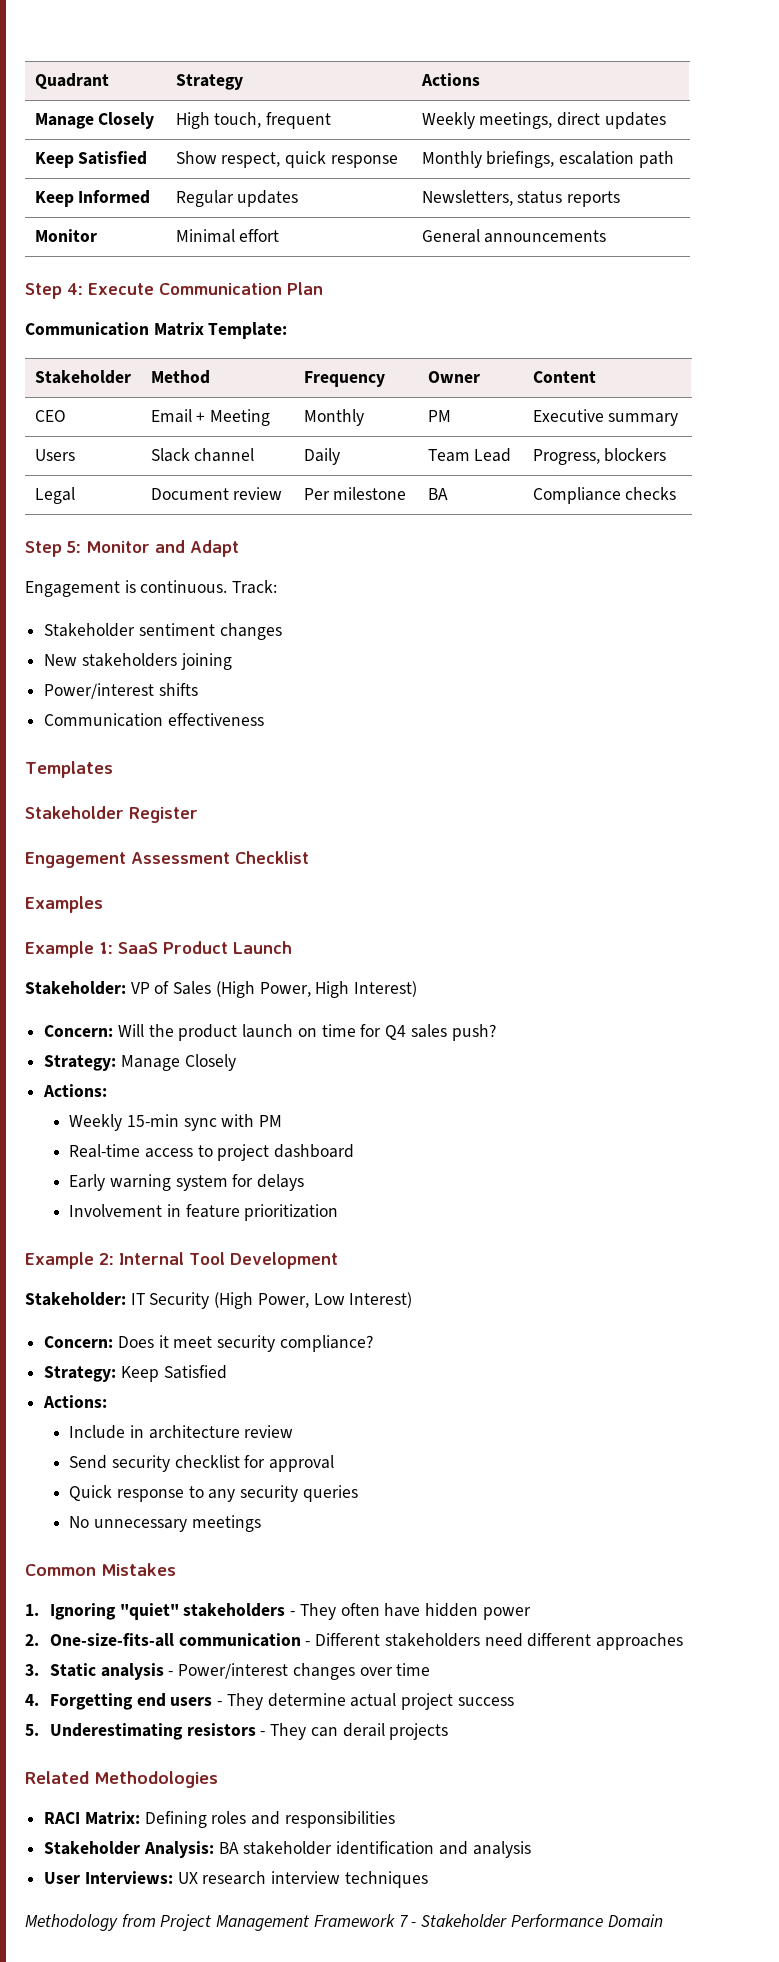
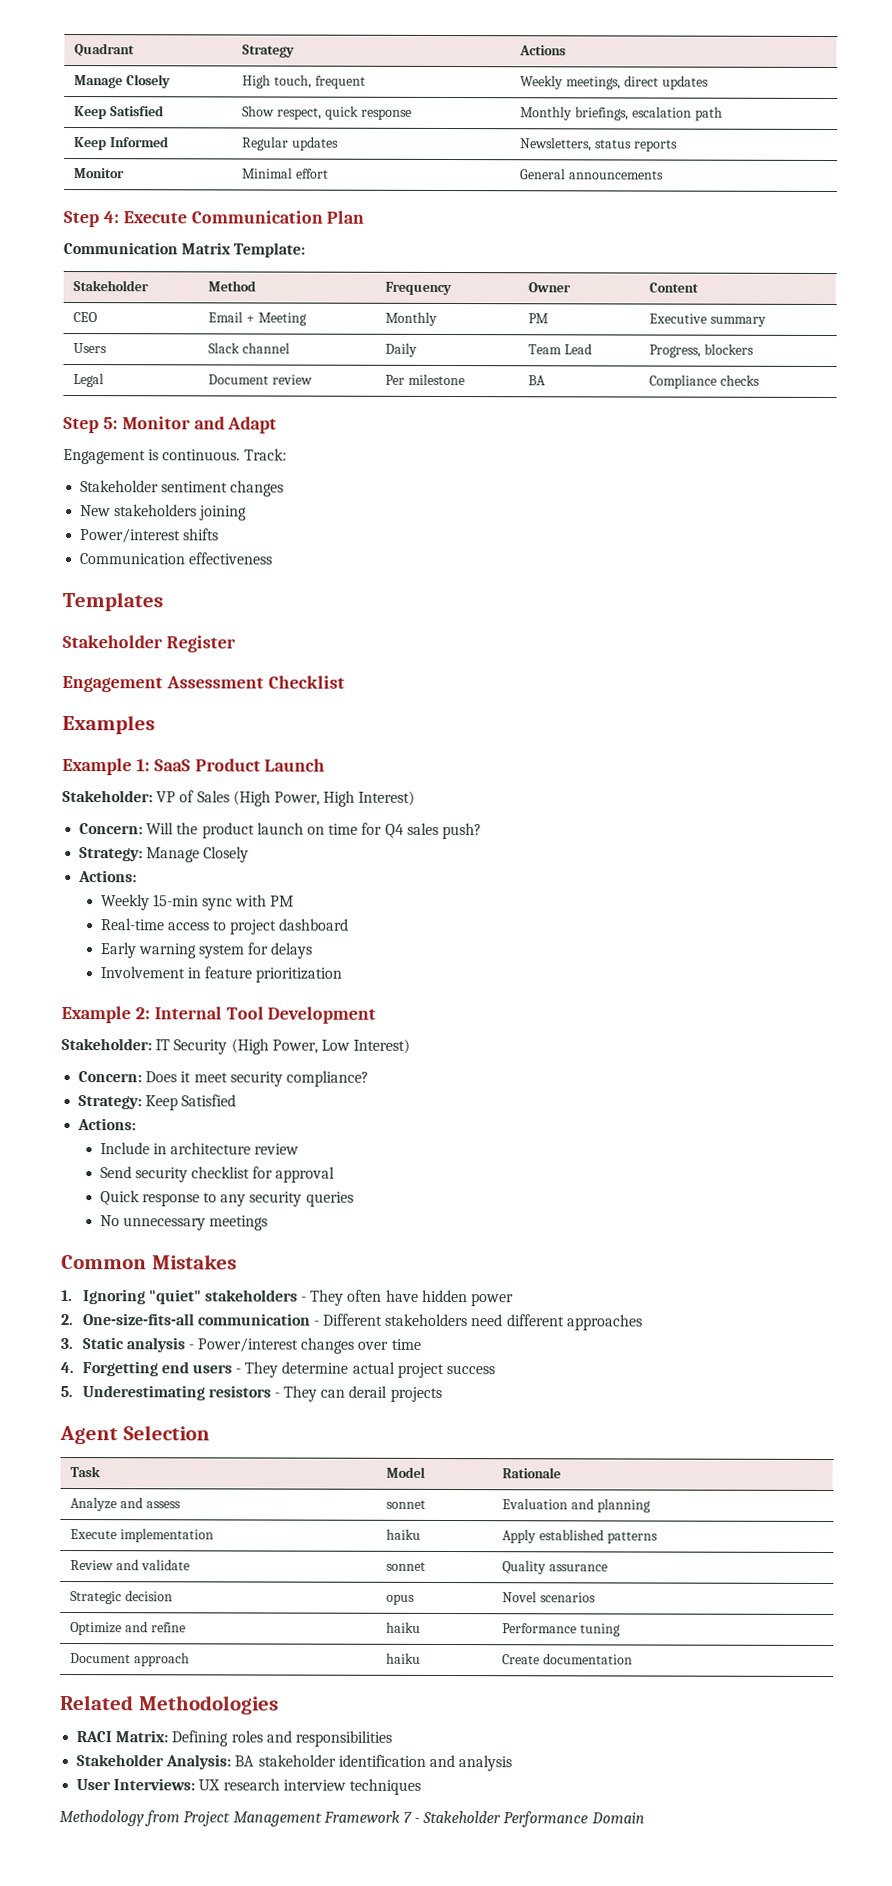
+ Agent Selection
+ Task | Model | Rationale
+ Analyze and assess | sonnet | Evaluation and planning
+ Execute implementation | haiku | Apply established patterns
+ Review and validate | sonnet | Quality assurance
+ Strategic decision | opus | Novel scenarios
+ Optimize and refine | haiku | Performance tuning
+ Document approach | haiku | Create documentation

